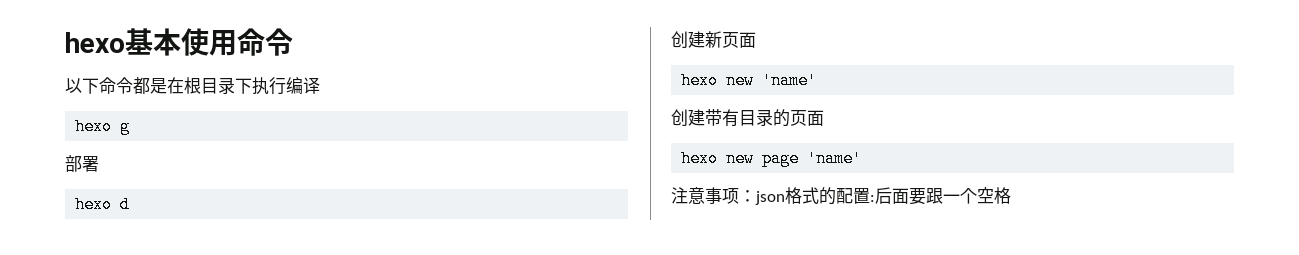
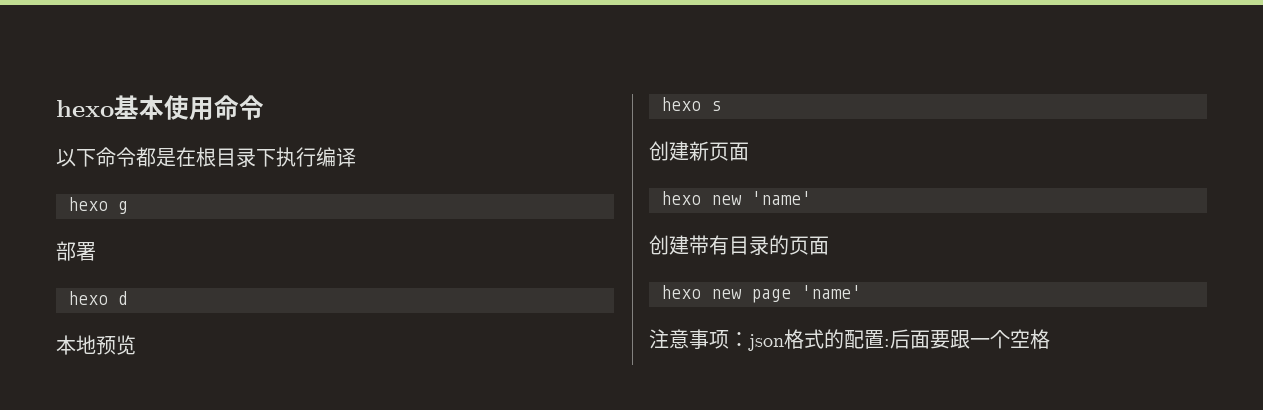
+ 本地预览
+ hexo s

